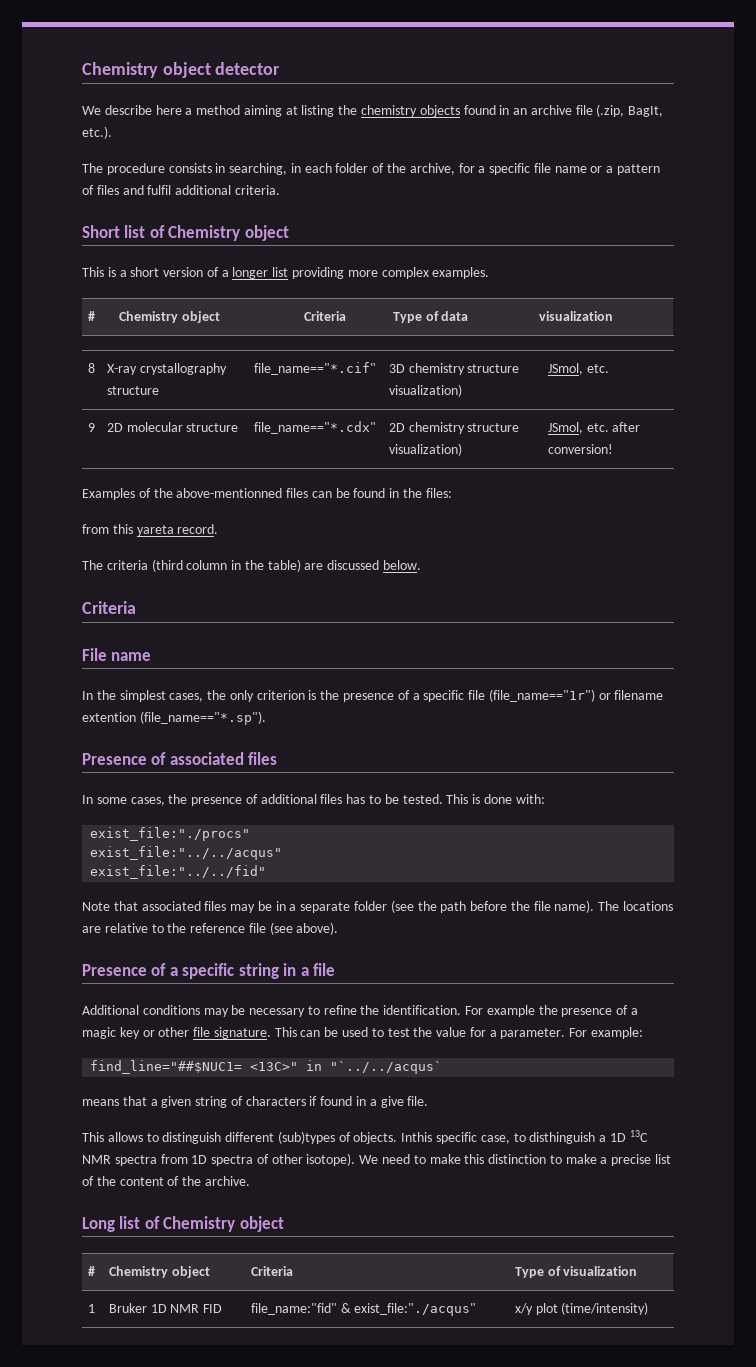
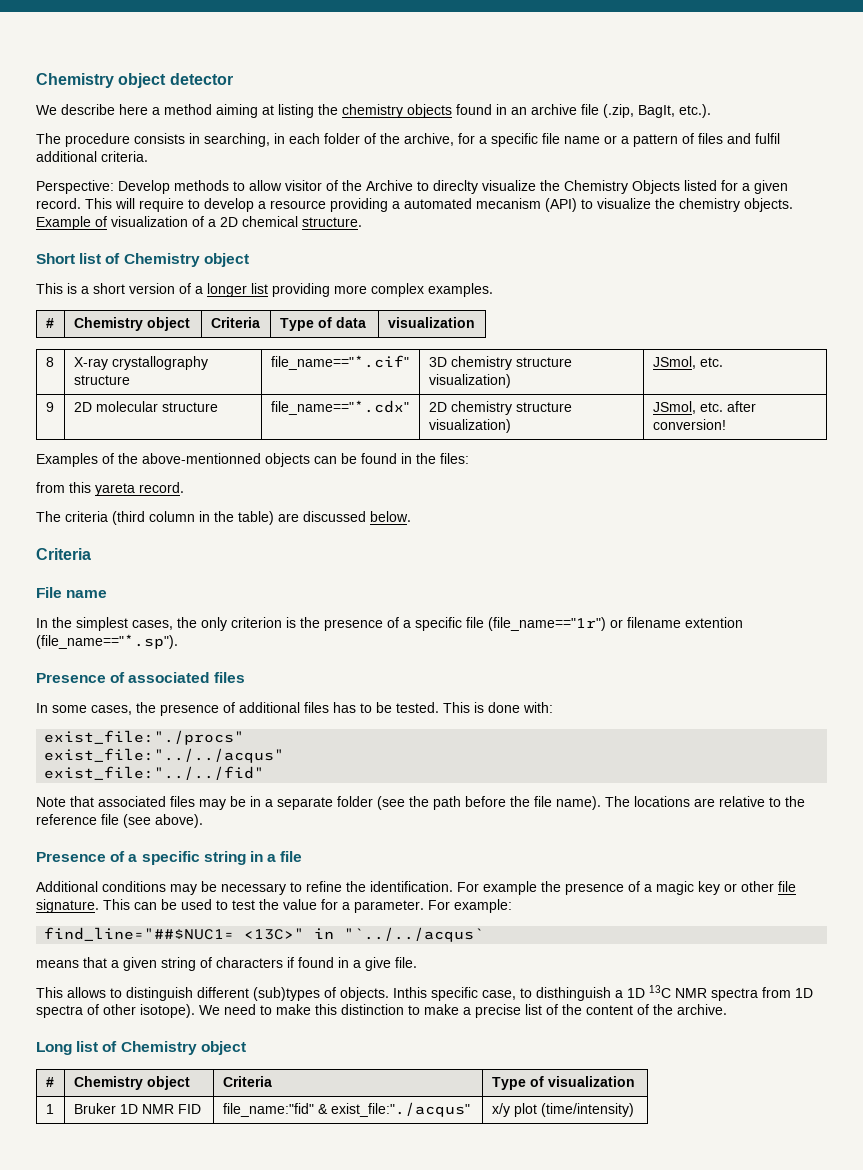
+ Perspective: Develop methods to allow visitor of the Archive to direclty visualize the Chemistry Objects listed for a given record. This will require to develop a resource providing a automated mecanism (API) to visualize the chemistry objects. Example of visualization of a 2D chemical structure.
- Examples of the above-mentionned files can be found in the files:
+ Examples of the above-mentionned objects can be found in the files:

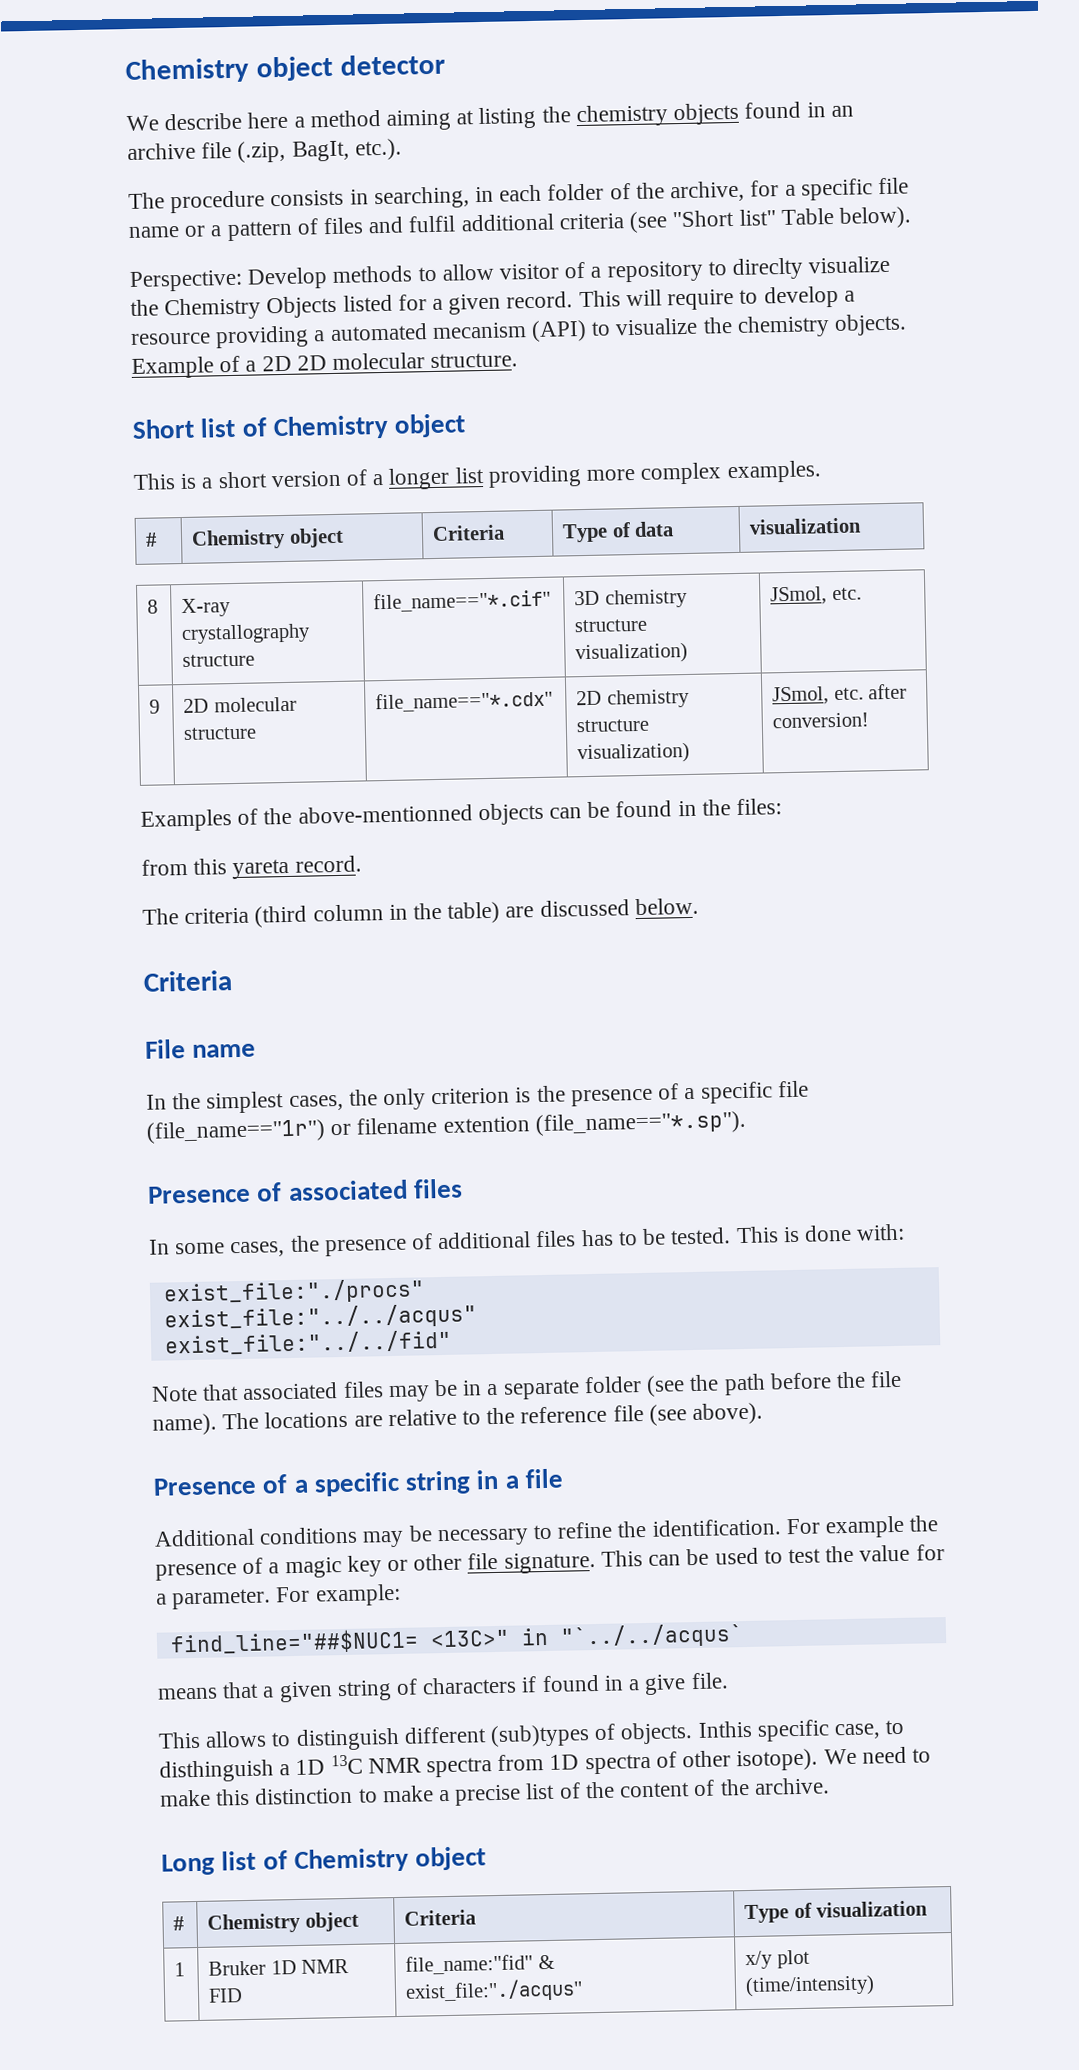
- The procedure consists in searching, in each folder of the archive, for a specific file name or a pattern of files and fulfil additional criteria.
+ The procedure consists in searching, in each folder of the archive, for a specific file name or a pattern of files and fulfil additional criteria (see "Short list" Table below).
- Perspective: Develop methods to allow visitor of the Archive to direclty visualize the Chemistry Objects listed for a given record.
+ Perspective: Develop methods to allow visitor of a repository to direclty visualize the Chemistry Objects listed for a given record.
- Example of visualization of a 2D chemical structure.
+ Example of a 2D 2D molecular structure.

